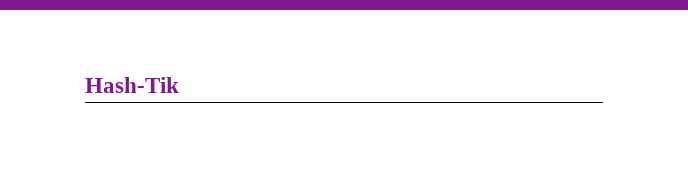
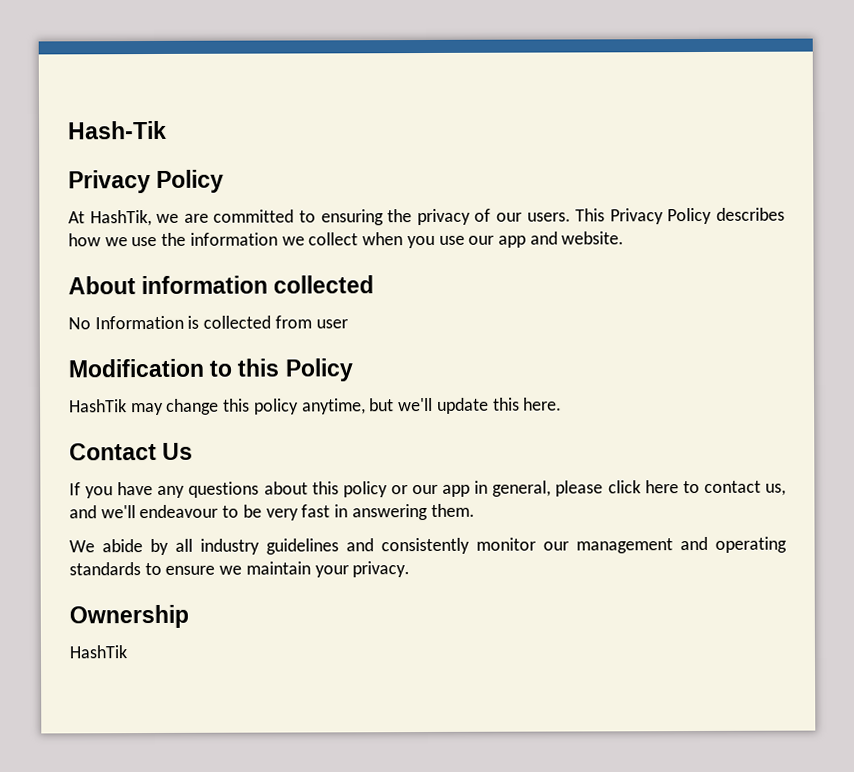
  Hash-Tik
+ Privacy Policy
+ At HashTik, we are committed to ensuring the privacy of our users. This Privacy Policy describes how we use the information we collect when you use our app and website.
+ About information collected
+ No Information is collected from user
+ Modification to this Policy
+ HashTik may change this policy anytime, but we'll update this here.
+ Contact Us
+ If you have any questions about this policy or our app in general, please click here to contact us, and we'll endeavour to be very fast in answering them.
+ We abide by all industry guidelines and consistently monitor our management and operating standards to ensure we maintain your privacy.
+ Ownership
+ HashTik

